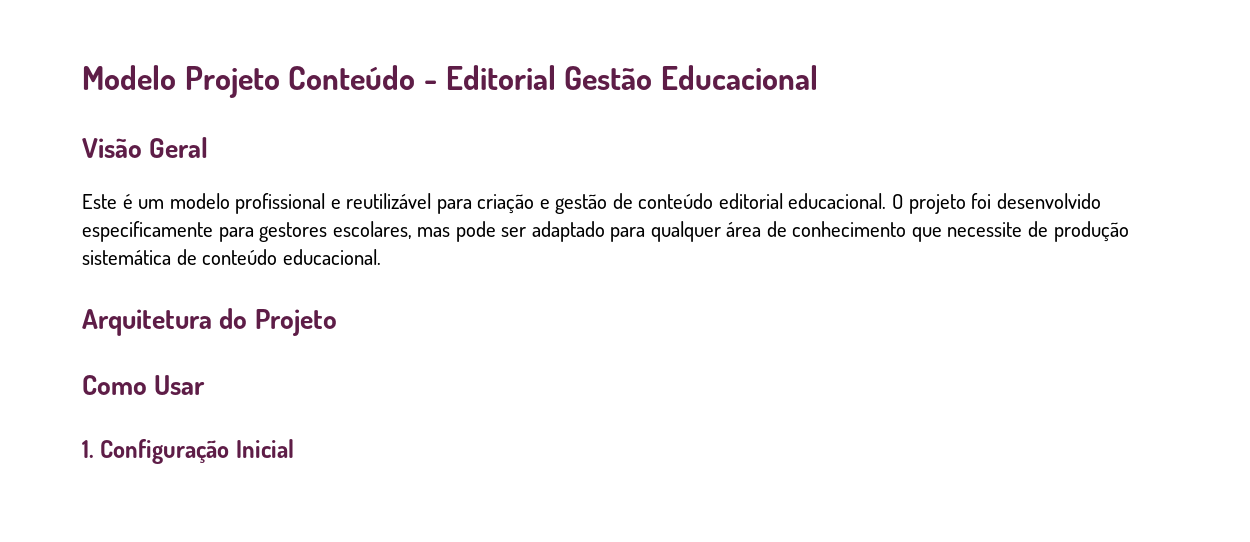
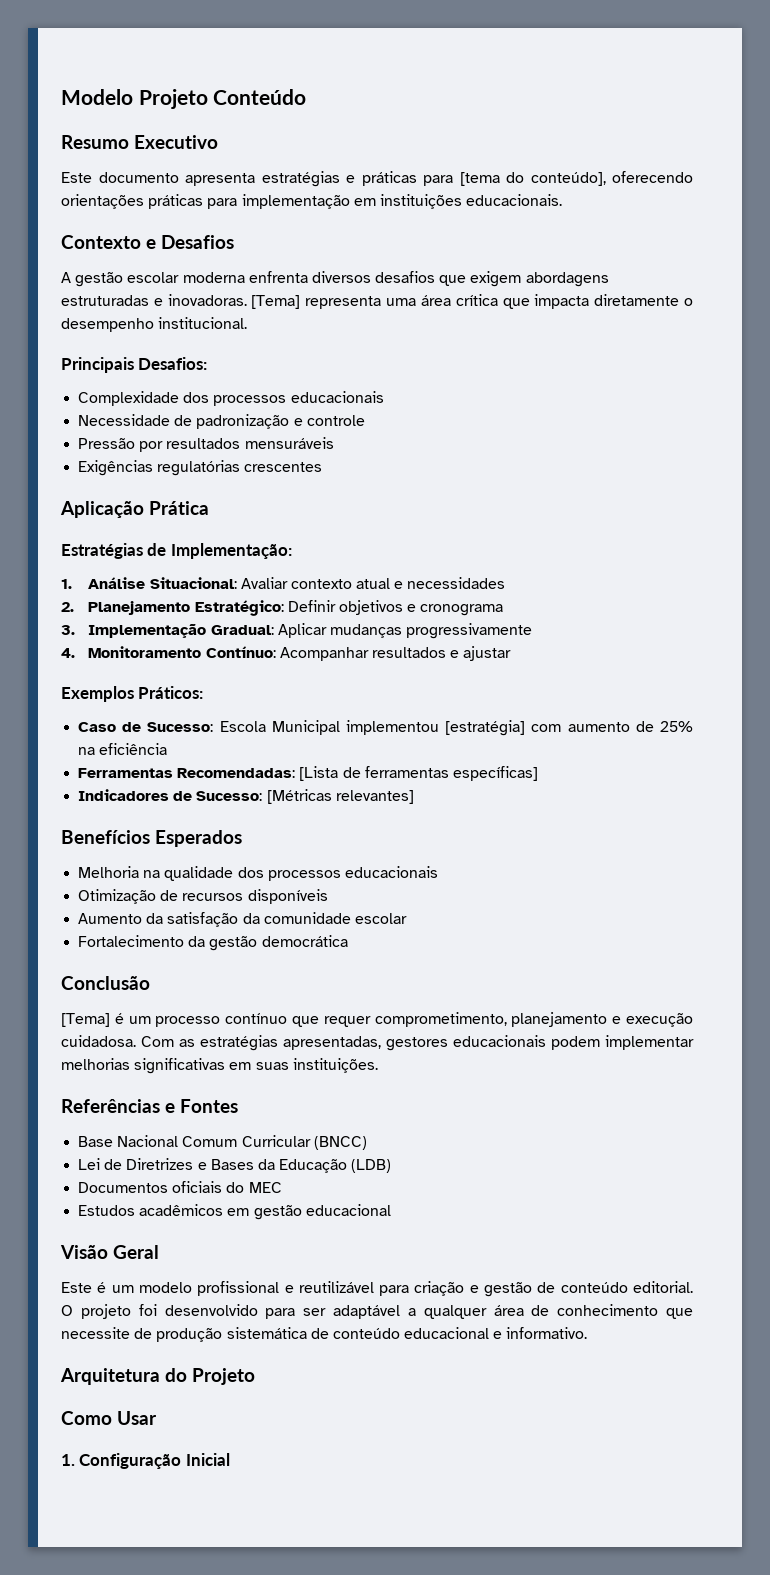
- Modelo Projeto Conteúdo - Editorial Gestão Educacional
+ Modelo Projeto Conteúdo
+ Resumo Executivo
+ Este documento apresenta estratégias e práticas para [tema do conteúdo], oferecendo orientações práticas para implementação em instituições educacionais.
+ Contexto e Desafios
+ A gestão escolar moderna enfrenta diversos desafios que exigem abordagens estruturadas e inovadoras. [Tema] representa uma área crítica que impacta diretamente o desempenho institucional.
+ Principais Desafios:
+ Complexidade dos processos educacionais
+ Necessidade de padronização e controle
+ Pressão por resultados mensuráveis
+ Exigências regulatórias crescentes
+ Aplicação Prática
+ Estratégias de Implementação:
+ 1. Análise Situacional: Avaliar contexto atual e necessidades
+ 2. Planejamento Estratégico: Definir objetivos e cronograma
+ 3. Implementação Gradual: Aplicar mudanças progressivamente
+ 4. Monitoramento Contínuo: Acompanhar resultados e ajustar
+ Exemplos Práticos:
+ Caso de Sucesso: Escola Municipal implementou [estratégia] com aumento de 25% na eficiência
+ Ferramentas Recomendadas: [Lista de ferramentas específicas]
+ Indicadores de Sucesso: [Métricas relevantes]
+ Benefícios Esperados
+ Melhoria na qualidade dos processos educacionais
+ Otimização de recursos disponíveis
+ Aumento da satisfação da comunidade escolar
+ Fortalecimento da gestão democrática
+ Conclusão
+ [Tema] é um processo contínuo que requer comprometimento, planejamento e execução cuidadosa. Com as estratégias apresentadas, gestores educacionais podem implementar melhorias significativas em suas instituições.
+ Referências e Fontes
+ Base Nacional Comum Curricular (BNCC)
+ Lei de Diretrizes e Bases da Educação (LDB)
+ Documentos oficiais do MEC
+ Estudos acadêmicos em gestão educacional
- Este é um modelo profissional e reutilizável para criação e gestão de conteúdo editorial educacional.
+ Este é um modelo profissional e reutilizável para criação e gestão de conteúdo editorial.
- O projeto foi desenvolvido especificamente para gestores escolares, mas pode ser adaptado para qualquer área de conhecimento que necessite de produção sistemática de conteúdo educacional.
+ O projeto foi desenvolvido para ser adaptável a qualquer área de conhecimento que necessite de produção sistemática de conteúdo educacional e informativo.

